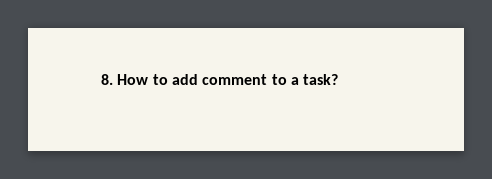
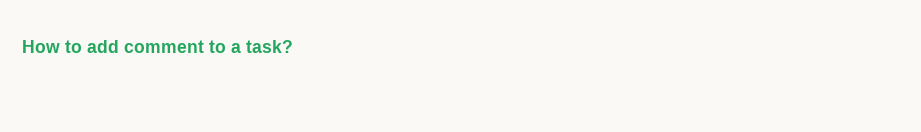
- 8. How to add comment to a task?
+ How to add comment to a task?

